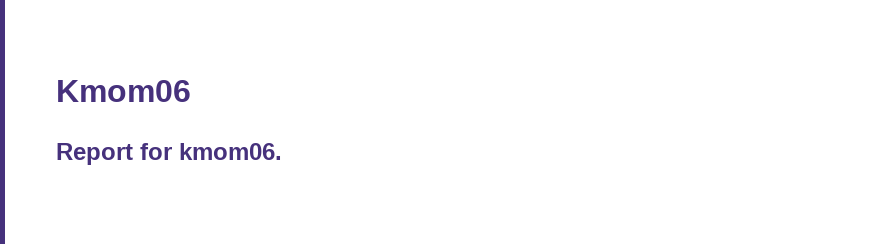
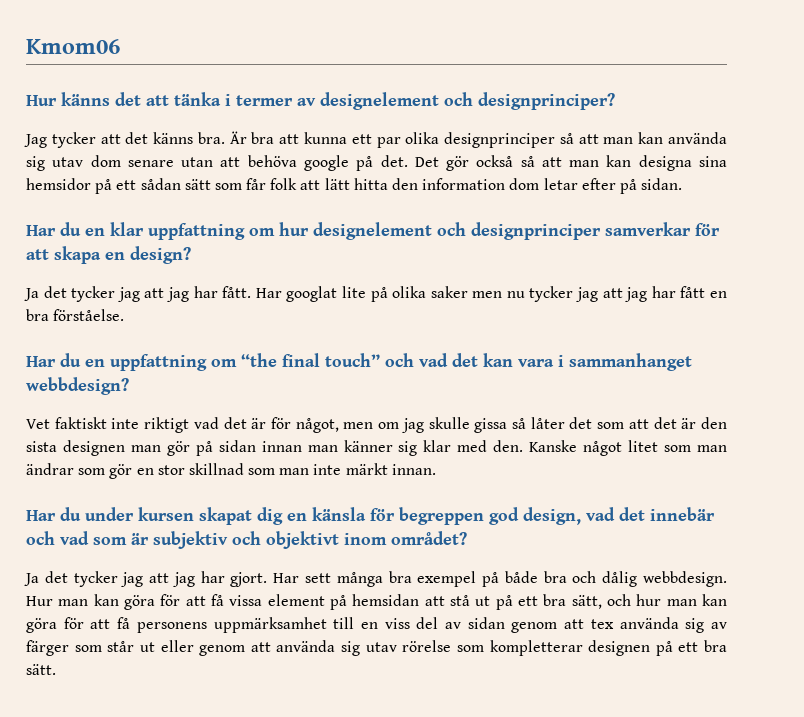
- Report for kmom06.
+ Hur känns det att tänka i termer av designelement och designprinciper?
+ Jag tycker att det känns bra. Är bra att kunna ett par olika designprinciper så att man kan använda sig utav dom senare utan att behöva google på det. Det gör också så att man kan designa sina hemsidor på ett sådan sätt som får folk att lätt hitta den information dom letar efter på sidan.
+ Har du en klar uppfattning om hur designelement och designprinciper samverkar för att skapa en design?
+ Ja det tycker jag att jag har fått. Har googlat lite på olika saker men nu tycker jag att jag har fått en bra förståelse.
+ Har du en uppfattning om “the final touch” och vad det kan vara i sammanhanget webbdesign?
+ Vet faktiskt inte riktigt vad det är för något, men om jag skulle gissa så låter det som att det är den sista designen man gör på sidan innan man känner sig klar med den. Kanske något litet som man ändrar som gör en stor skillnad som man inte märkt innan.
+ Har du under kursen skapat dig en känsla för begreppen god design, vad det innebär och vad som är subjektiv och objektivt inom området?
+ Ja det tycker jag att jag har gjort. Har sett många bra exempel på både bra och dålig webbdesign. Hur man kan göra för att få vissa element på hemsidan att stå ut på ett bra sätt, och hur man kan göra för att få personens uppmärksamhet till en viss del av sidan genom att tex använda sig av färger som står ut eller genom att använda sig utav rörelse som kompletterar designen på ett bra sätt.

